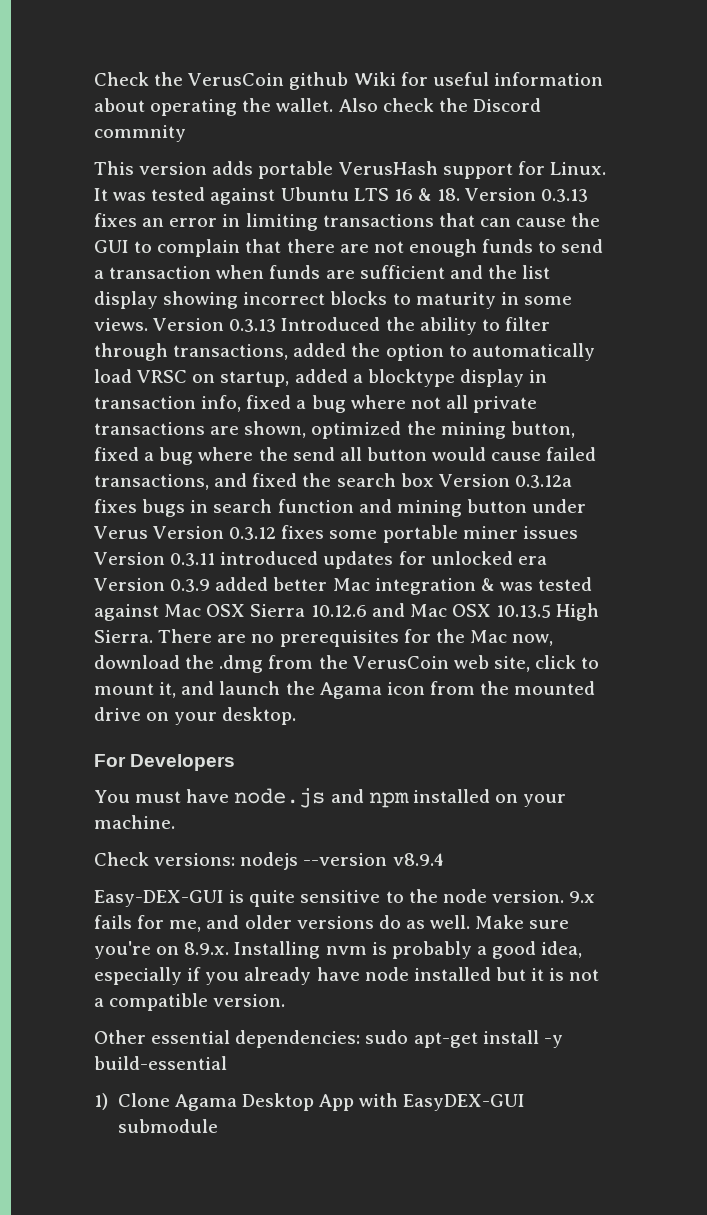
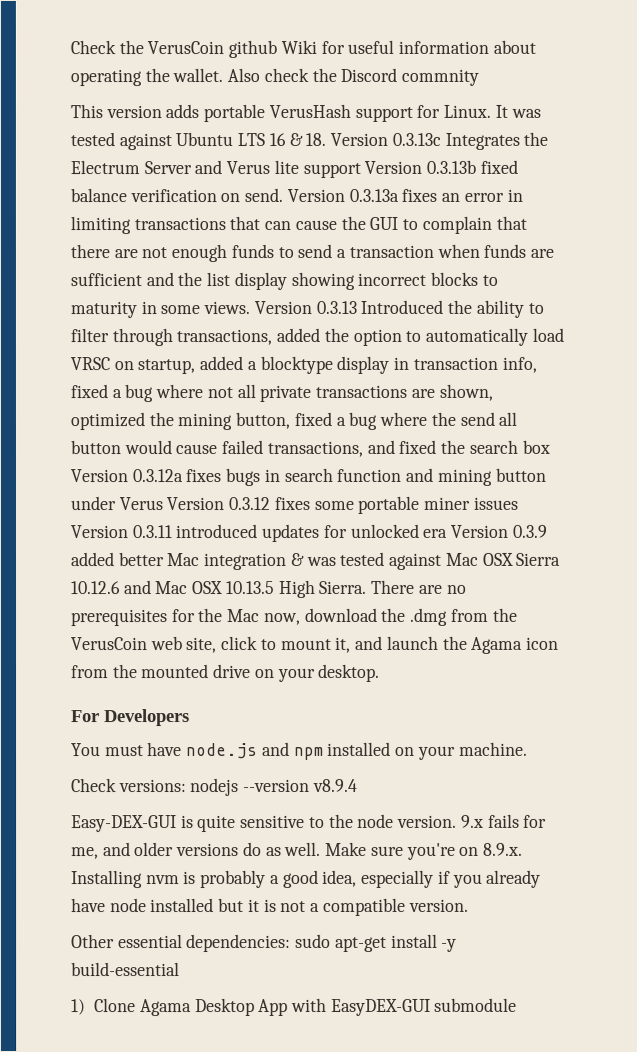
- It was tested against Ubuntu LTS 16 & 18. Version 0.3.13 fixes an error in limiting transactions that can cause the GUI to complain that there are not enough funds to send a transaction when funds are sufficient and the list display showing incorrect blocks to maturity in some views.
+ It was tested against Ubuntu LTS 16 & 18. Version 0.3.13c Integrates the Electrum Server and Verus lite support Version 0.3.13b fixed balance verification on send. Version 0.3.13a fixes an error in limiting transactions that can cause the GUI to complain that there are not enough funds to send a transaction when funds are sufficient and the list display showing incorrect blocks to maturity in some views.

